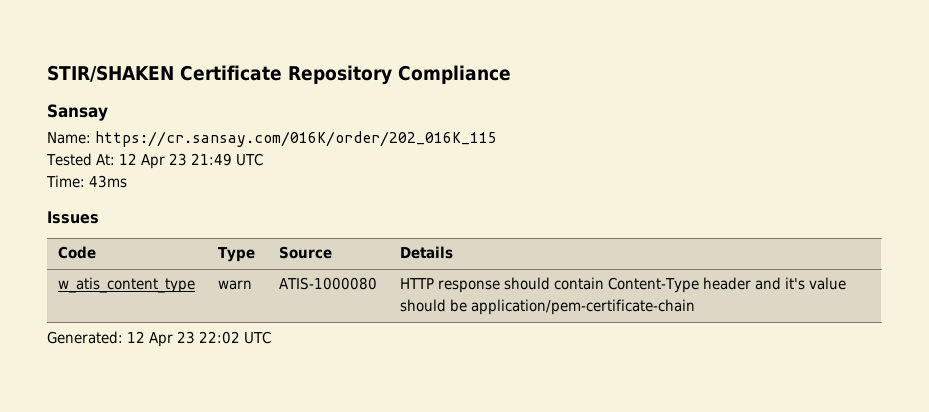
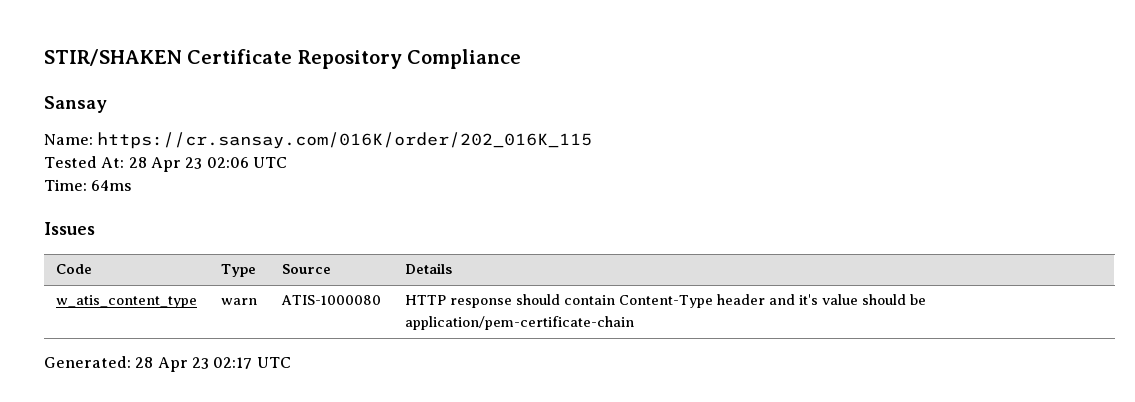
- Tested At: 12 Apr 23 21:49 UTC
+ Tested At: 28 Apr 23 02:06 UTC
- Time: 43ms
+ Time: 64ms
- Generated: 12 Apr 23 22:02 UTC
+ Generated: 28 Apr 23 02:17 UTC

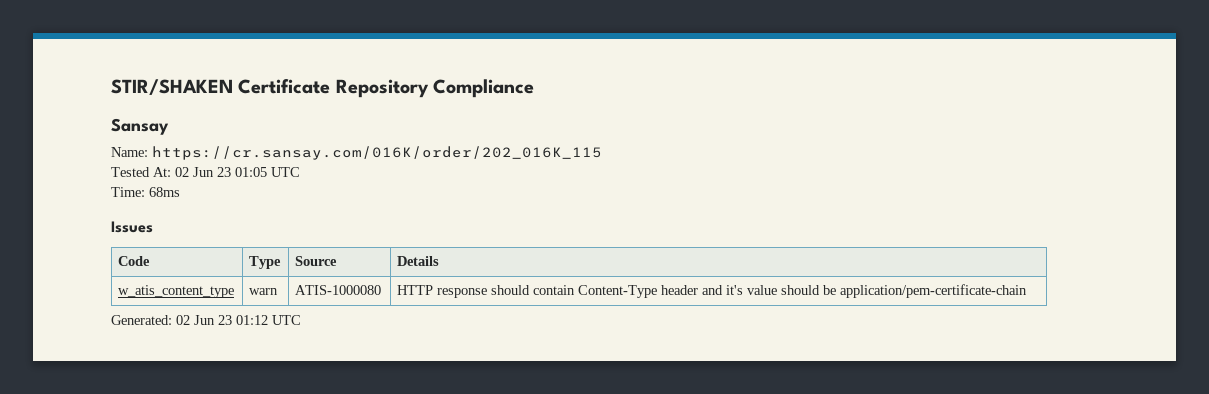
- Tested At: 28 Apr 23 02:06 UTC
+ Tested At: 02 Jun 23 01:05 UTC
- Time: 64ms
+ Time: 68ms
- Generated: 28 Apr 23 02:17 UTC
+ Generated: 02 Jun 23 01:12 UTC

